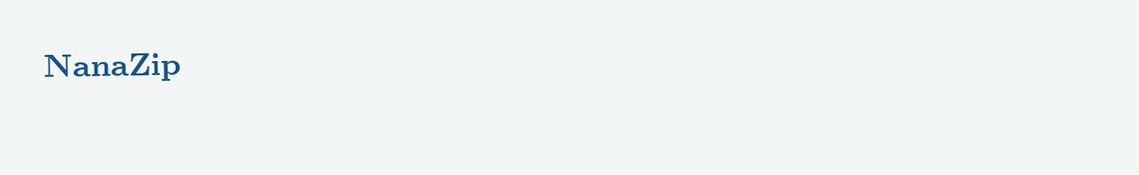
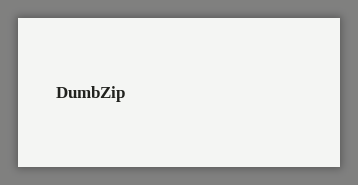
- NanaZip
+ DumbZip

